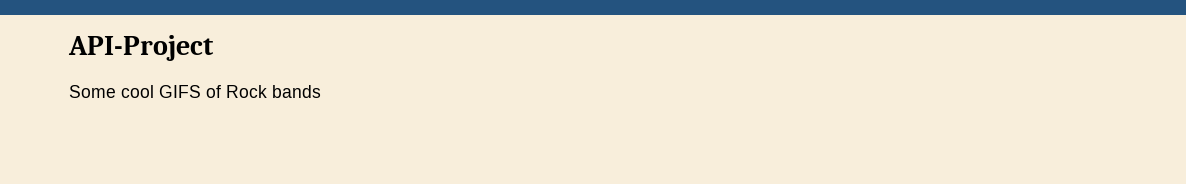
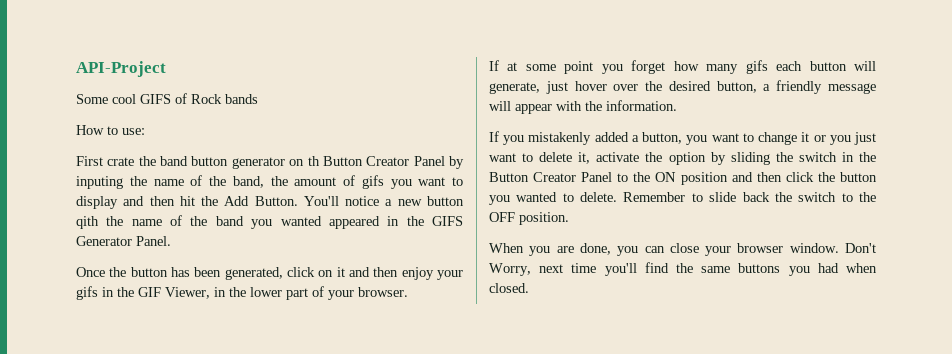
+ How to use:
+ First crate the band button generator on th Button Creator Panel by inputing the name of the band, the amount of gifs you want to display and then hit the Add Button. You'll notice a new button qith the name of the band you wanted appeared in the GIFS Generator Panel.
+ Once the button has been generated, click on it and then enjoy your gifs in the GIF Viewer, in the lower part of your browser.
+ If at some point you forget how many gifs each button will generate, just hover over the desired button, a friendly message will appear with the information.
+ If you mistakenly added a button, you want to change it or you just want to delete it, activate the option by sliding the switch in the Button Creator Panel to the ON position and then click the button you wanted to delete. Remember to slide back the switch to the OFF position.
+ When you are done, you can close your browser window. Don't Worry, next time you'll find the same buttons you had when closed.

